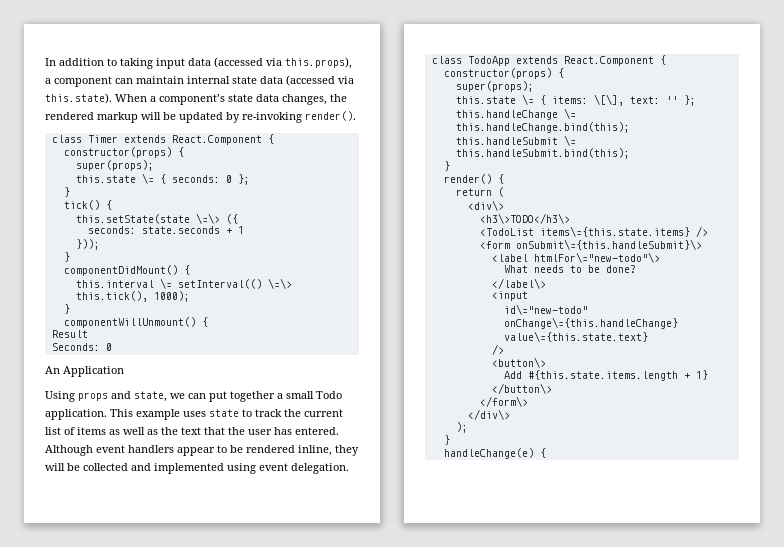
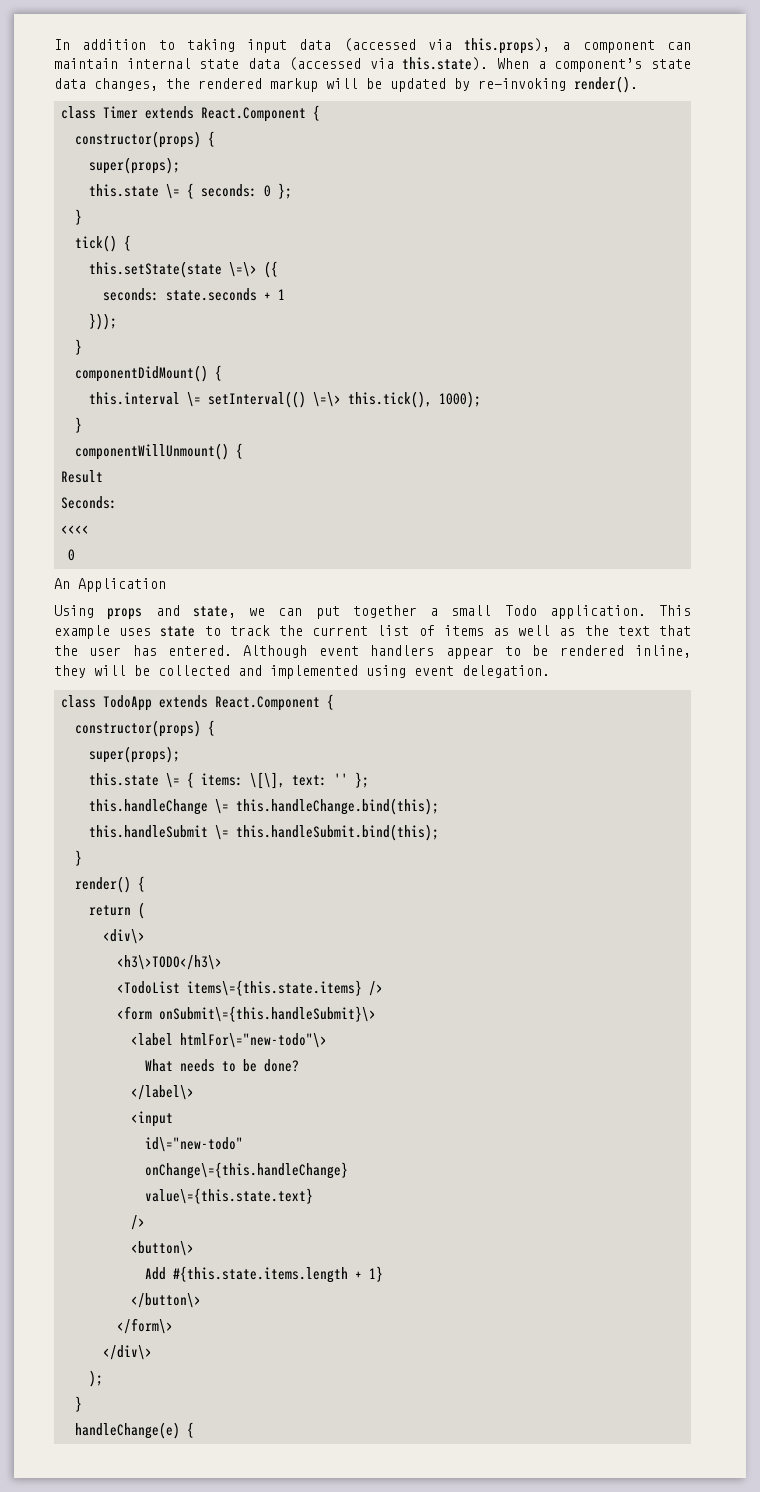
- Seconds: 0
+ Seconds:
+ <<<<
+ 0

